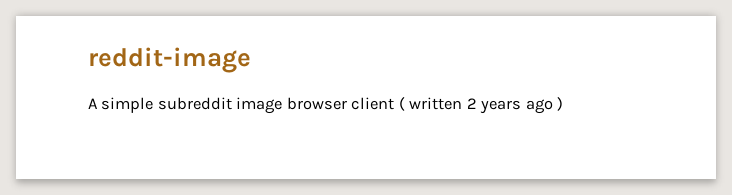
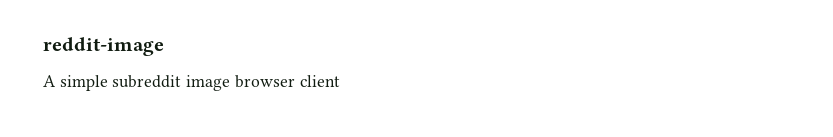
- A simple subreddit image browser client ( written 2 years ago )
+ A simple subreddit image browser client

